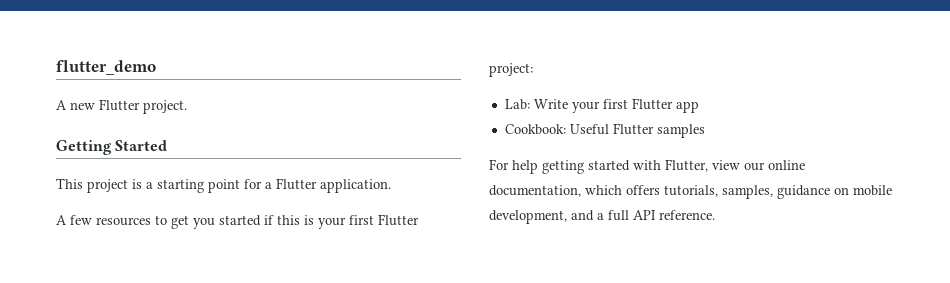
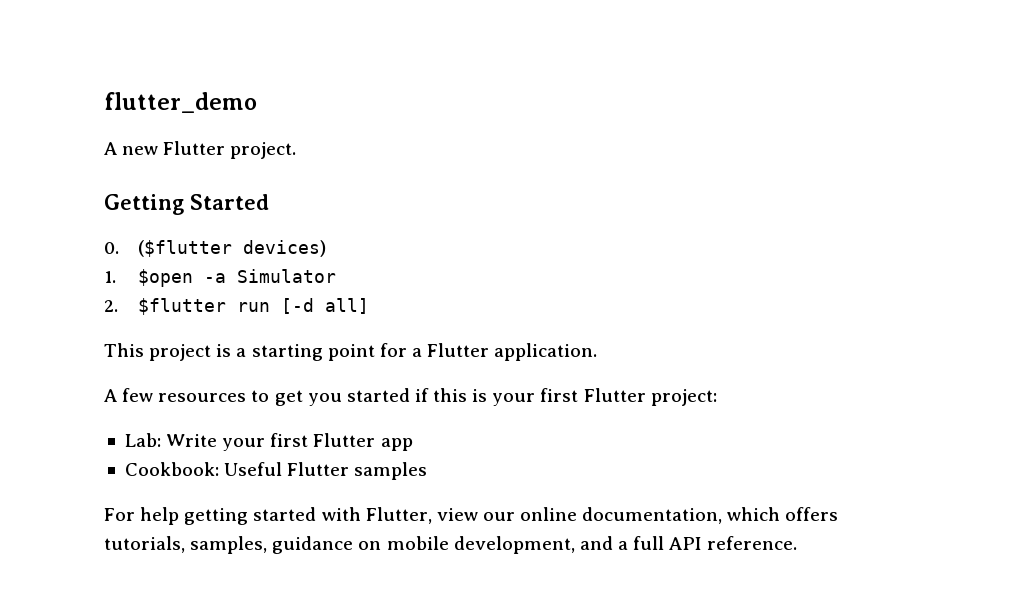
+ 0. ($flutter devices)
+ 1. $open -a Simulator
+ 2. $flutter run [-d all]

